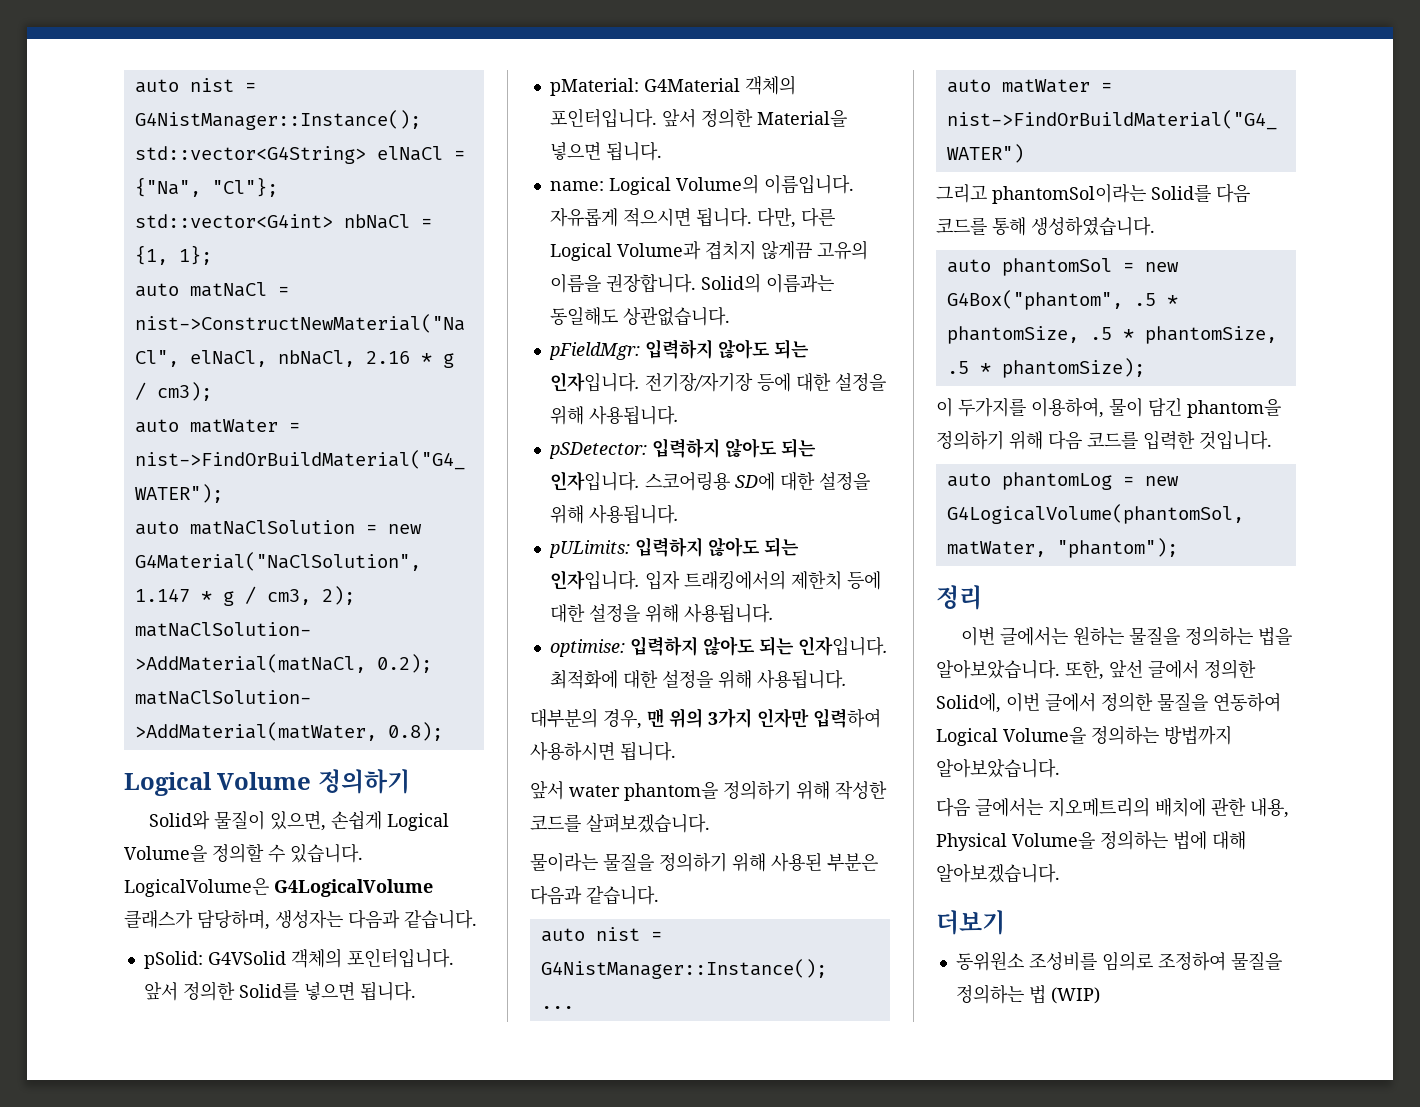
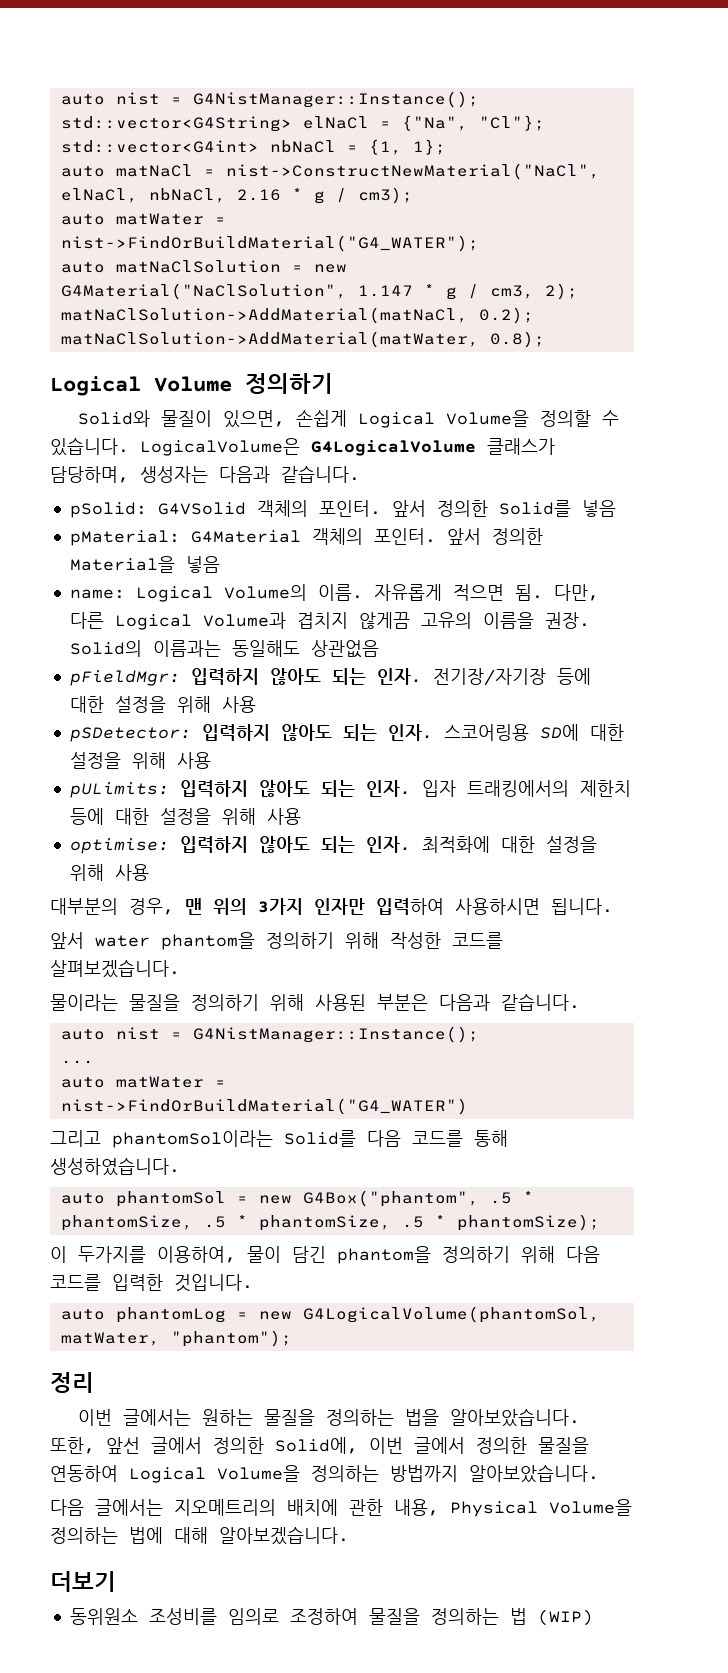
- pSolid: G4VSolid 객체의 포인터입니다.
+ pSolid: G4VSolid 객체의 포인터.
- 앞서 정의한 Solid를 넣으면 됩니다.
+ 앞서 정의한 Solid를 넣음
- pMaterial: G4Material 객체의 포인터입니다.
+ pMaterial: G4Material 객체의 포인터.
- 앞서 정의한 Material을 넣으면 됩니다.
+ 앞서 정의한 Material을 넣음
- name: Logical Volume의 이름입니다. 자유롭게 적으시면 됩니다.
+ name: Logical Volume의 이름. 자유롭게 적으면 됨.
- 다만, 다른 Logical Volume과 겹치지 않게끔 고유의 이름을 권장합니다.
+ 다만, 다른 Logical Volume과 겹치지 않게끔 고유의 이름을 권장.
- Solid의 이름과는 동일해도 상관없습니다.
+ Solid의 이름과는 동일해도 상관없음
- pFieldMgr: 입력하지 않아도 되는 인자입니다.
+ pFieldMgr: 입력하지 않아도 되는 인자.
- 전기장/자기장 등에 대한 설정을 위해 사용됩니다.
+ 전기장/자기장 등에 대한 설정을 위해 사용
- pSDetector: 입력하지 않아도 되는 인자입니다.
+ pSDetector: 입력하지 않아도 되는 인자.
- 스코어링용 SD에 대한 설정을 위해 사용됩니다.
+ 스코어링용 SD에 대한 설정을 위해 사용
- pULimits: 입력하지 않아도 되는 인자입니다.
+ pULimits: 입력하지 않아도 되는 인자.
- 입자 트래킹에서의 제한치 등에 대한 설정을 위해 사용됩니다.
+ 입자 트래킹에서의 제한치 등에 대한 설정을 위해 사용
- optimise: 입력하지 않아도 되는 인자입니다.
+ optimise: 입력하지 않아도 되는 인자.
- 최적화에 대한 설정을 위해 사용됩니다.
+ 최적화에 대한 설정을 위해 사용

